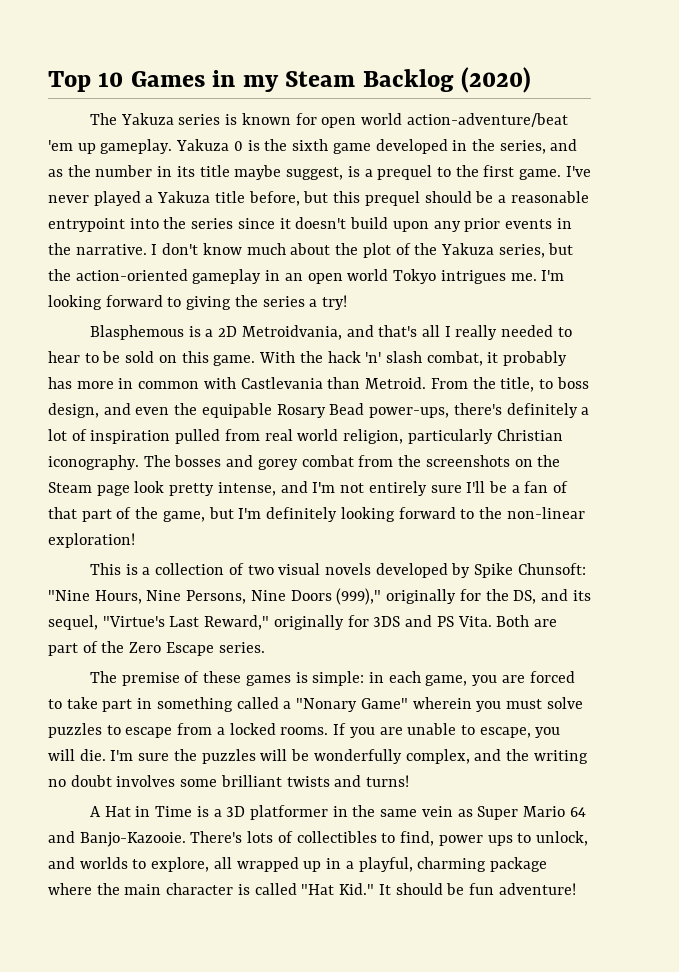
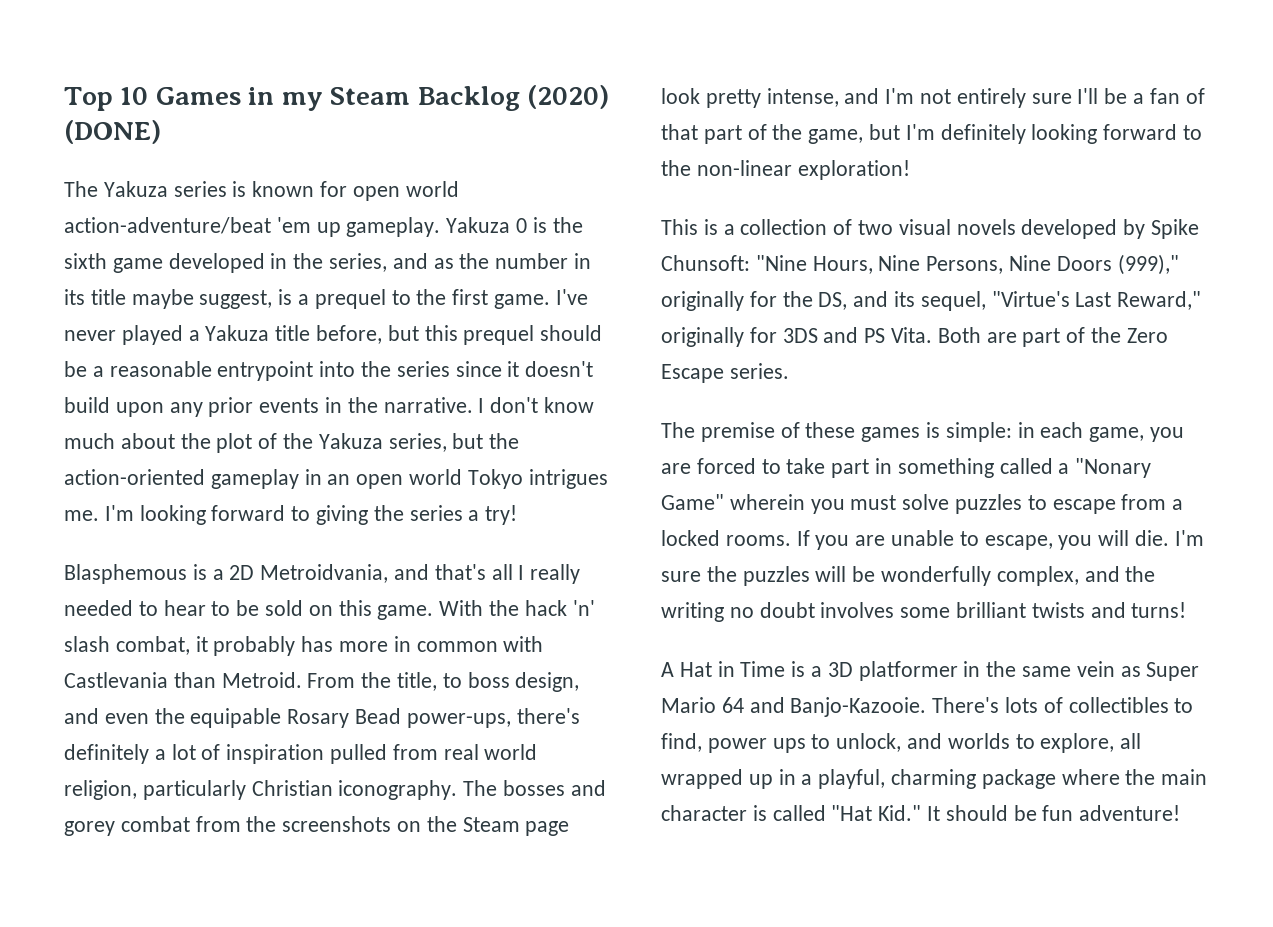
- Top 10 Games in my Steam Backlog (2020)
+ Top 10 Games in my Steam Backlog (2020) (DONE)

